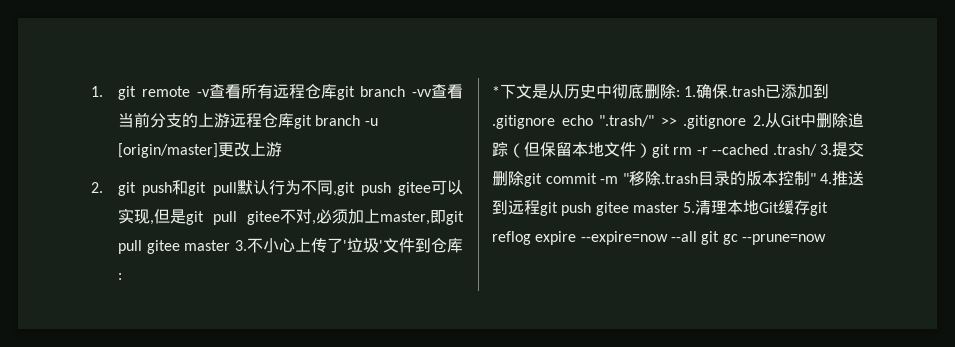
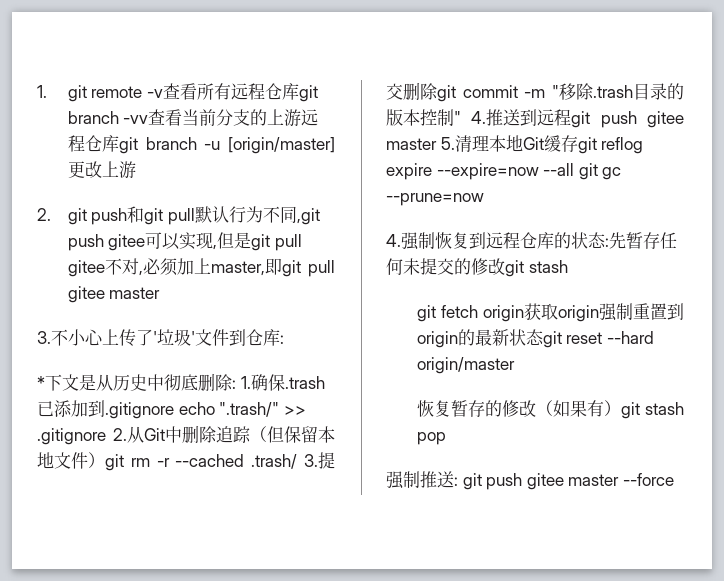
- 2. git push和git pull默认行为不同,git push gitee可以实现,但是git pull gitee不对,必须加上master,即git pull gitee master 3.不小心上传了'垃圾'文件到仓库:
+ 2. git push和git pull默认行为不同,git push gitee可以实现,但是git pull gitee不对,必须加上master,即git pull gitee master
+ 3.不小心上传了'垃圾'文件到仓库:
+ 4.强制恢复到远程仓库的状态:先暂存任何未提交的修改git stash
+ git fetch origin获取origin强制重置到origin的最新状态git reset --hard origin/master
+ 恢复暂存的修改（如果有）git stash pop
+ 强制推送: git push gitee master --force

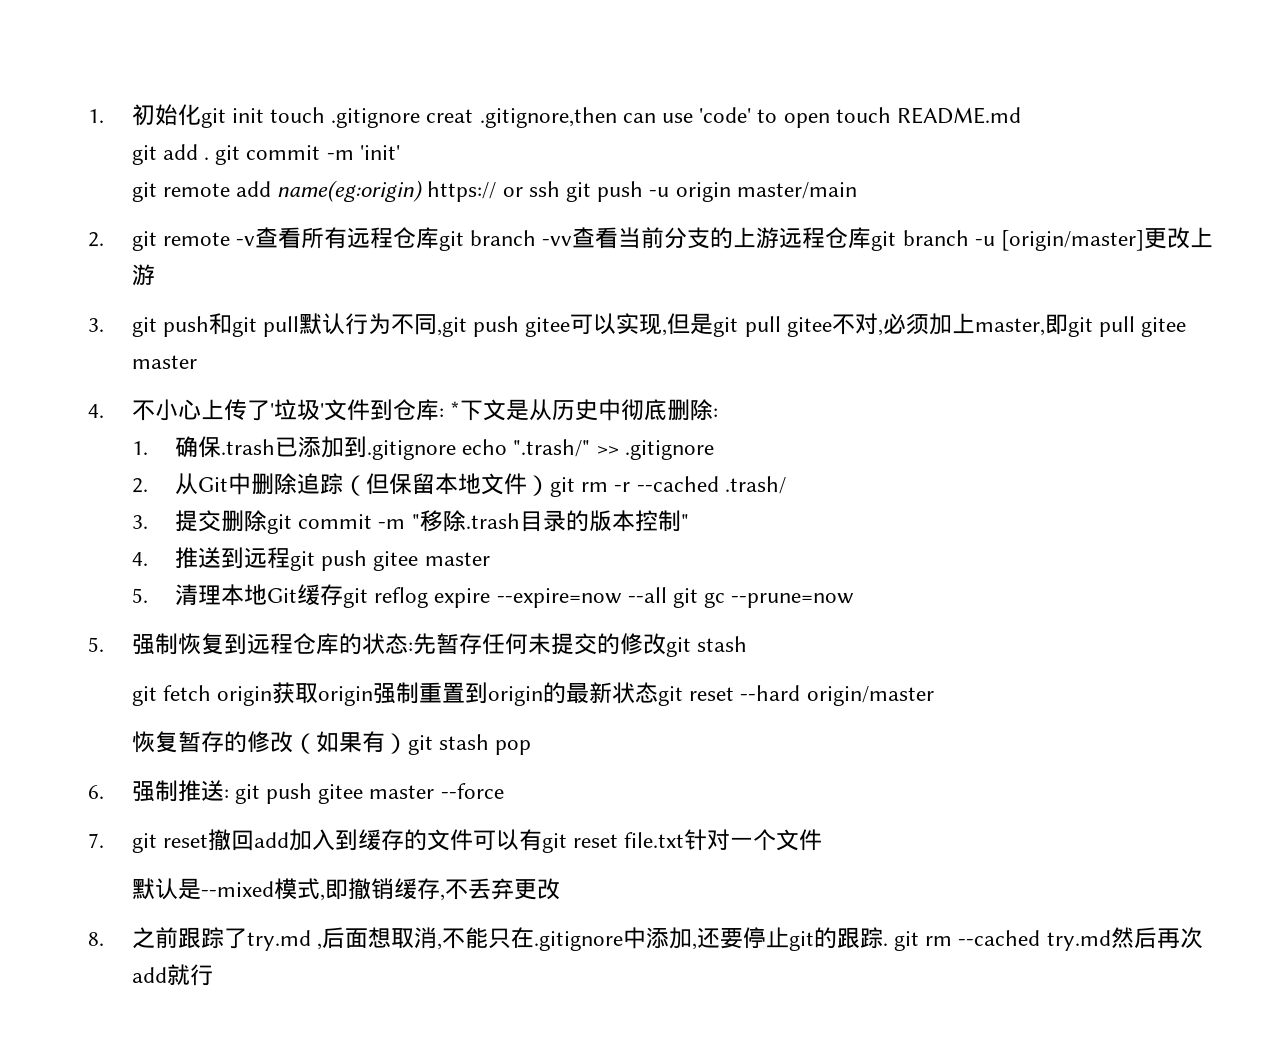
- 1. git remote -v查看所有远程仓库git branch -vv查看当前分支的上游远程仓库git branch -u [origin/master]更改上游
+ 1.初始化git init touch .gitignore creat .gitignore,then can use 'code' to open touch README.md
+ git add . git commit -m 'init'
+ git remote add name(eg:origin) https:// or ssh git push -u origin master/main
+ 2. git remote -v查看所有远程仓库git branch -vv查看当前分支的上游远程仓库git branch -u [origin/master]更改上游
- 2. git push和git pull默认行为不同,git push gitee可以实现,但是git pull gitee不对,必须加上master,即git pull gitee master
+ 3. git push和git pull默认行为不同,git push gitee可以实现,但是git pull gitee不对,必须加上master,即git pull gitee master
- 3.不小心上传了'垃圾'文件到仓库:
- *下文是从历史中彻底删除: 1.确保.trash已添加到.gitignore echo ".trash/" >> .gitignore 2.从Git中删除追踪（但保留本地文件）git rm -r --cached .trash/ 3.提交删除git commit -m "移除.trash目录的版本控制" 4.推送到远程git push gitee master 5.清理本地Git缓存git reflog expire --expire=now --all git gc --prune=now
+ 4.不小心上传了'垃圾'文件到仓库: *下文是从历史中彻底删除:
+ 1.确保.trash已添加到.gitignore echo ".trash/" >> .gitignore
+ 2.从Git中删除追踪（但保留本地文件）git rm -r --cached .trash/
+ 3.提交删除git commit -m "移除.trash目录的版本控制"
+ 4.推送到远程git push gitee master
+ 5.清理本地Git缓存git reflog expire --expire=now --all git gc --prune=now
- 4.强制恢复到远程仓库的状态:先暂存任何未提交的修改git stash
+ 5.强制恢复到远程仓库的状态:先暂存任何未提交的修改git stash
- 强制推送: git push gitee master --force
+ 6.强制推送: git push gitee master --force
+ 7. git reset撤回add加入到缓存的文件可以有git reset file.txt针对一个文件
+ 默认是--mixed模式,即撤销缓存,不丢弃更改
+ 8.之前跟踪了try.md ,后面想取消,不能只在.gitignore中添加,还要停止git的跟踪. git rm --cached try.md然后再次add就行

